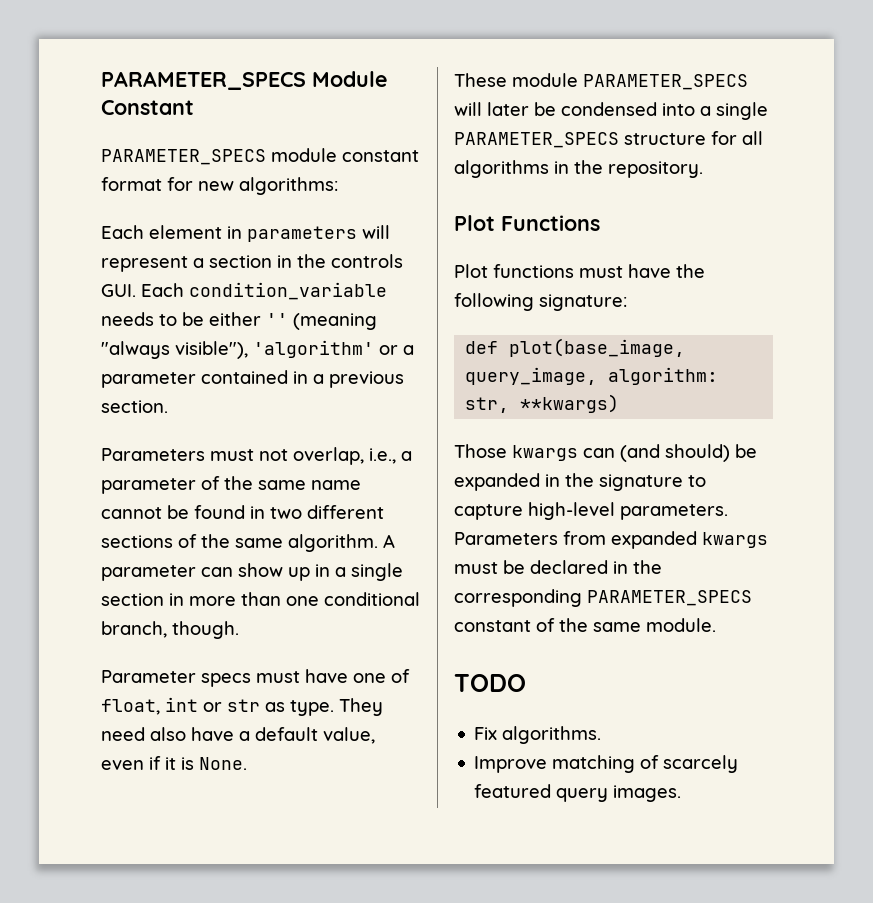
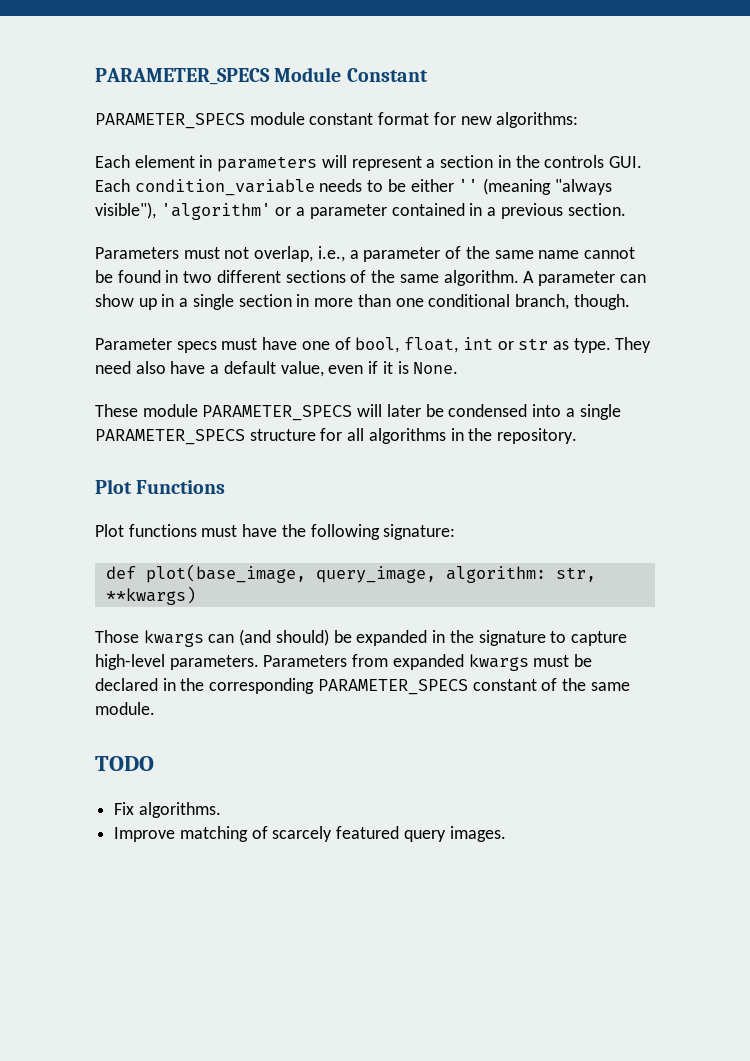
- Parameter specs must have one of float, int or str as type.
+ Parameter specs must have one of bool, float, int or str as type.

